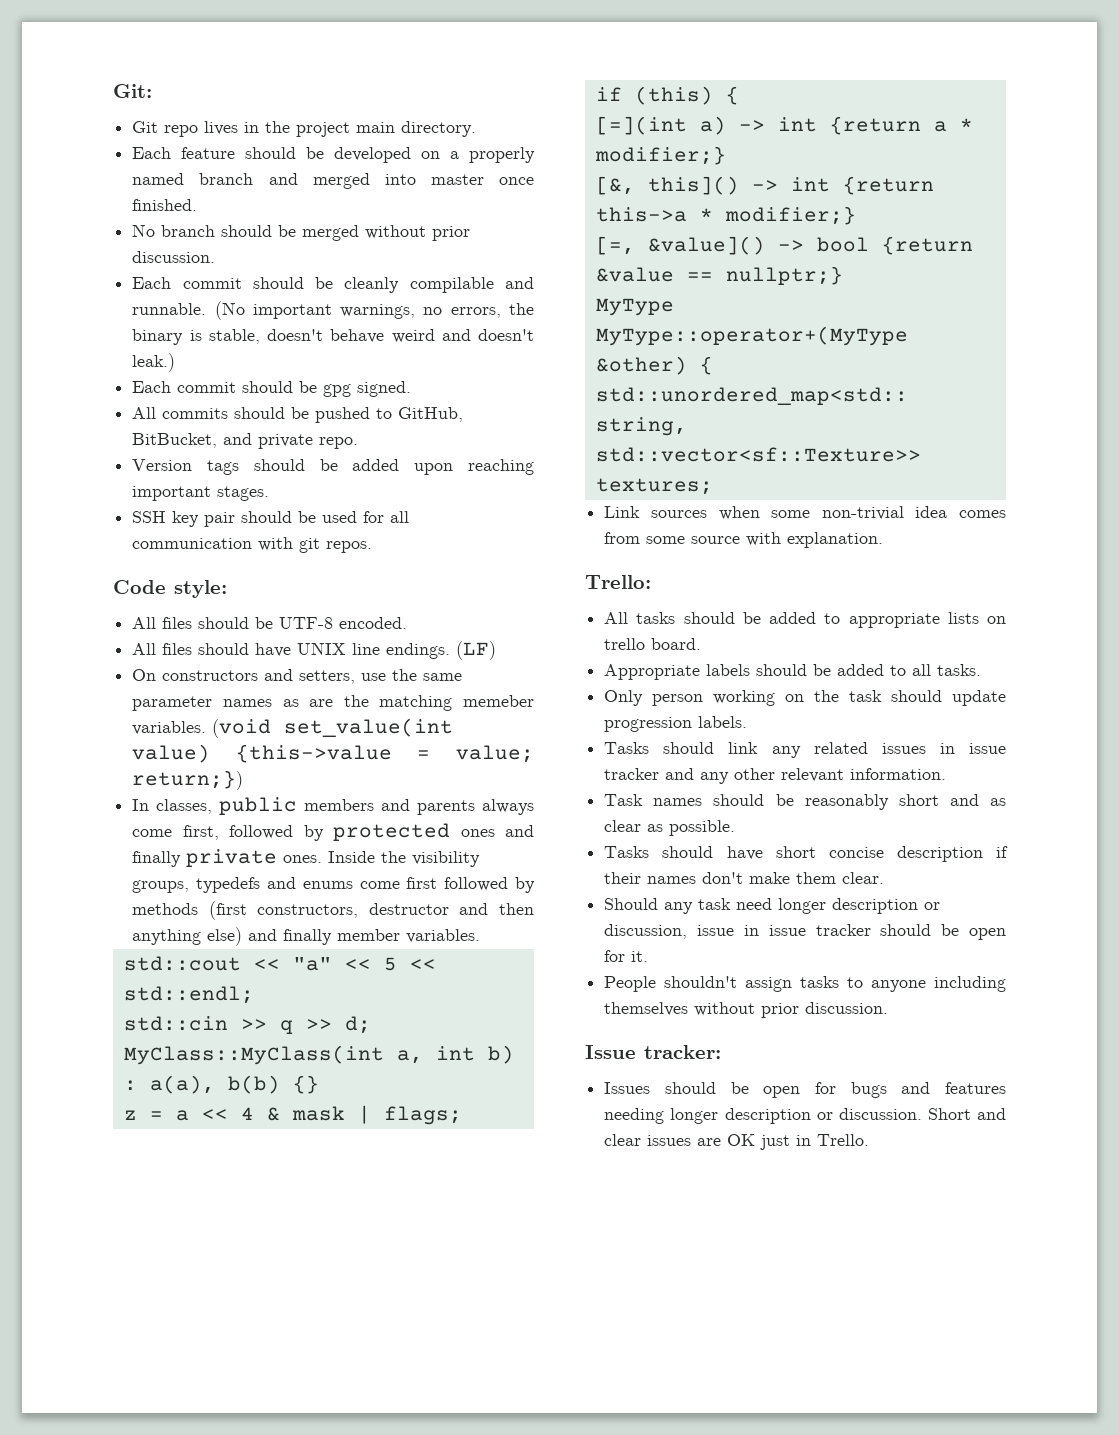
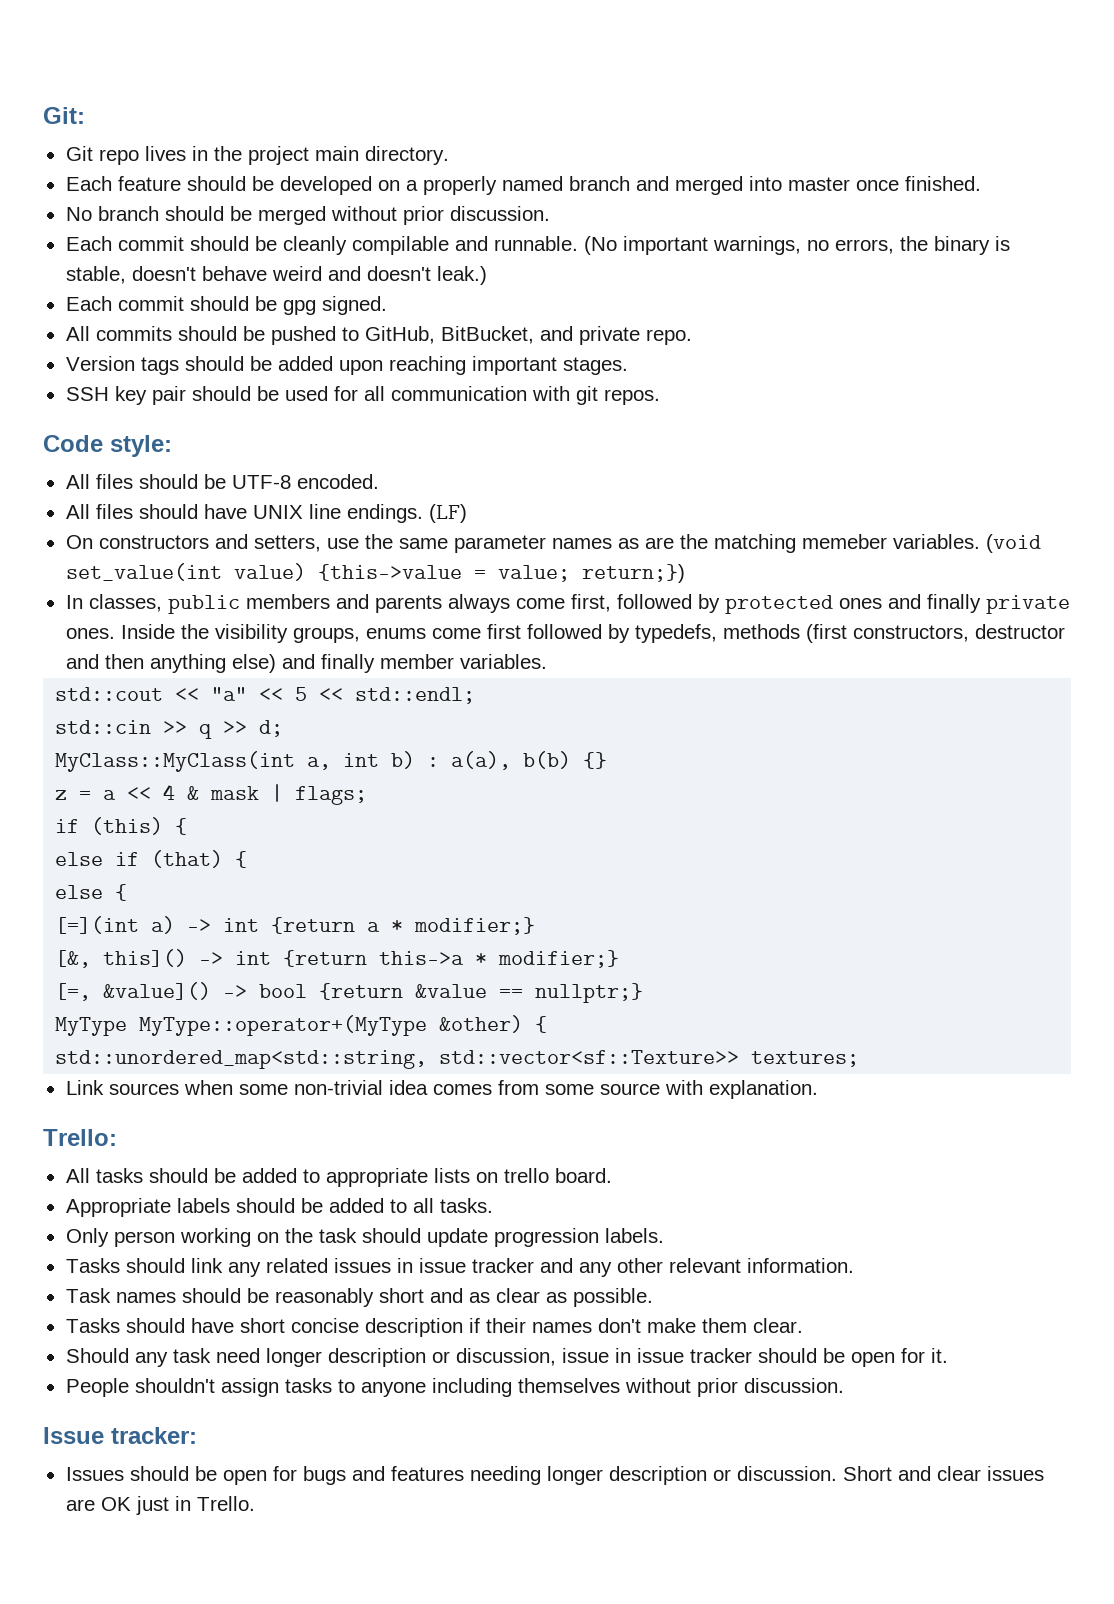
- Inside the visibility groups, typedefs and enums come first followed by methods (first constructors, destructor and then anything else) and finally member variables.
+ Inside the visibility groups, enums come first followed by typedefs, methods (first constructors, destructor and then anything else) and finally member variables.
+ else if (that) {
+ else {

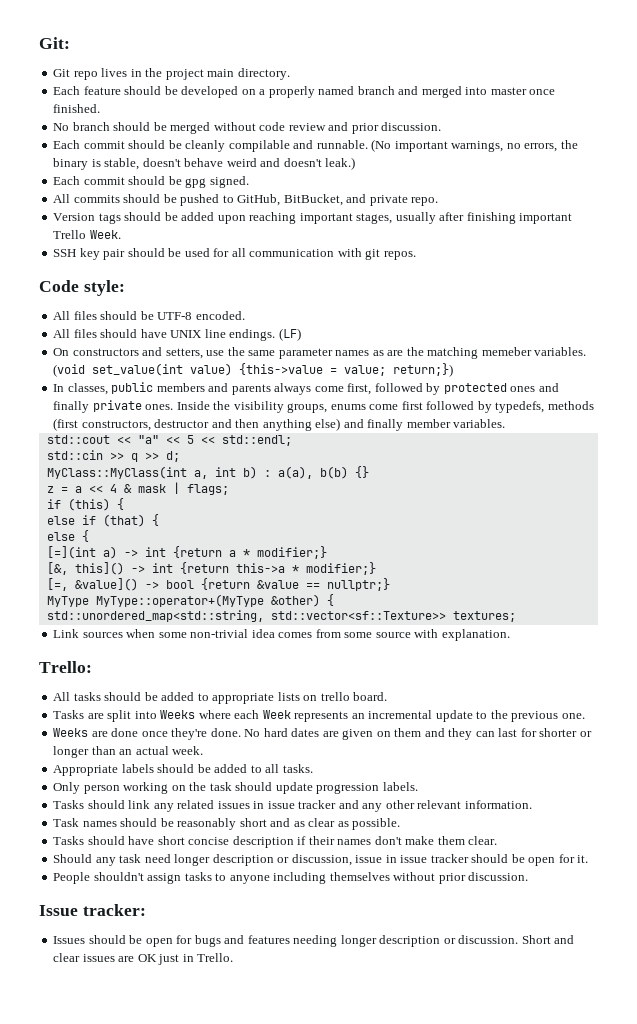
- No branch should be merged without prior discussion.
+ No branch should be merged without code review and prior discussion.
- Version tags should be added upon reaching important stages.
+ Version tags should be added upon reaching important stages, usually after finishing important Trello Week.
+ Tasks are split into Weeks where each Week represents an incremental update to the previous one.
+ Weeks are done once they're done. No hard dates are given on them and they can last for shorter or longer than an actual week.

